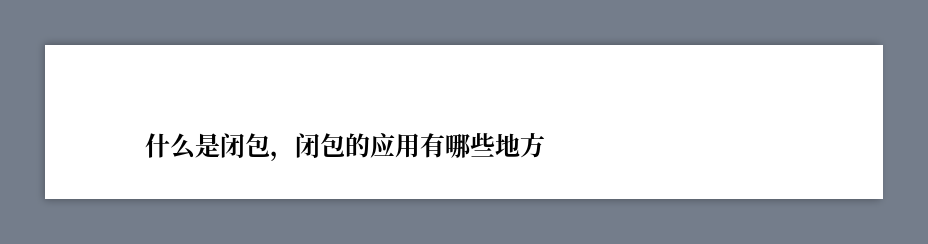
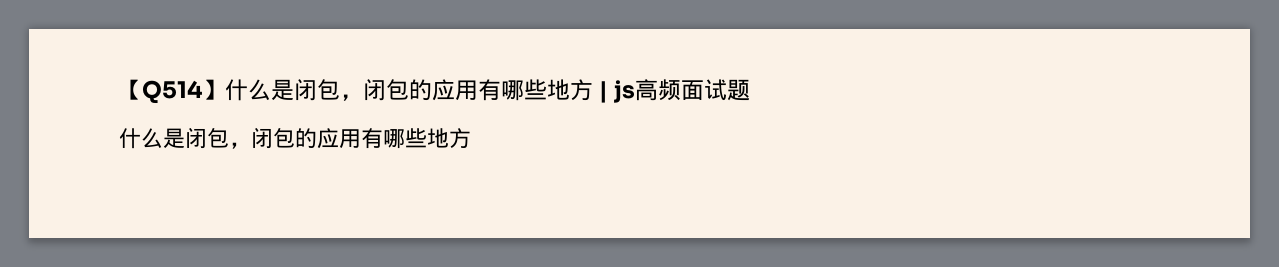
+ 【Q514】什么是闭包，闭包的应用有哪些地方 | js高频面试题

